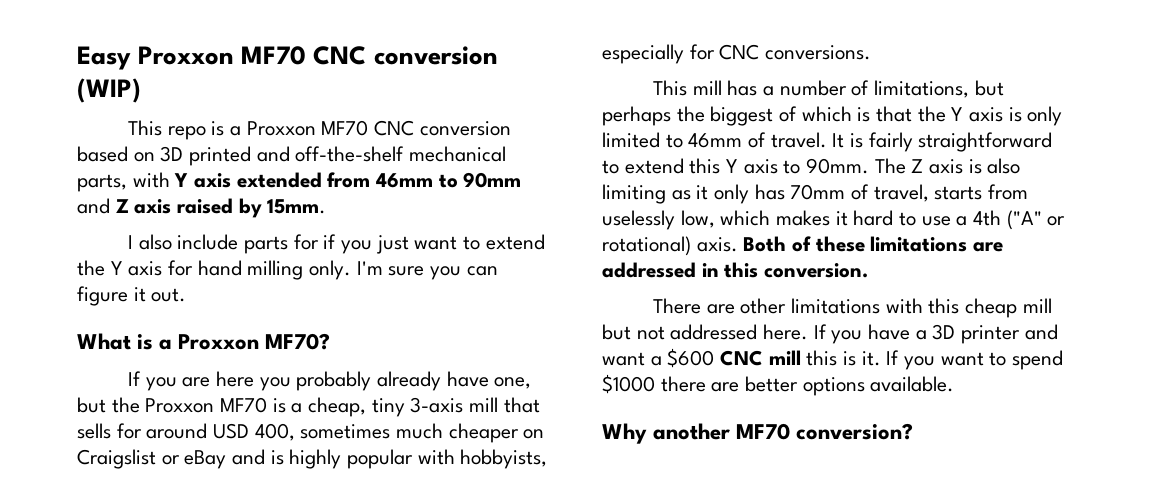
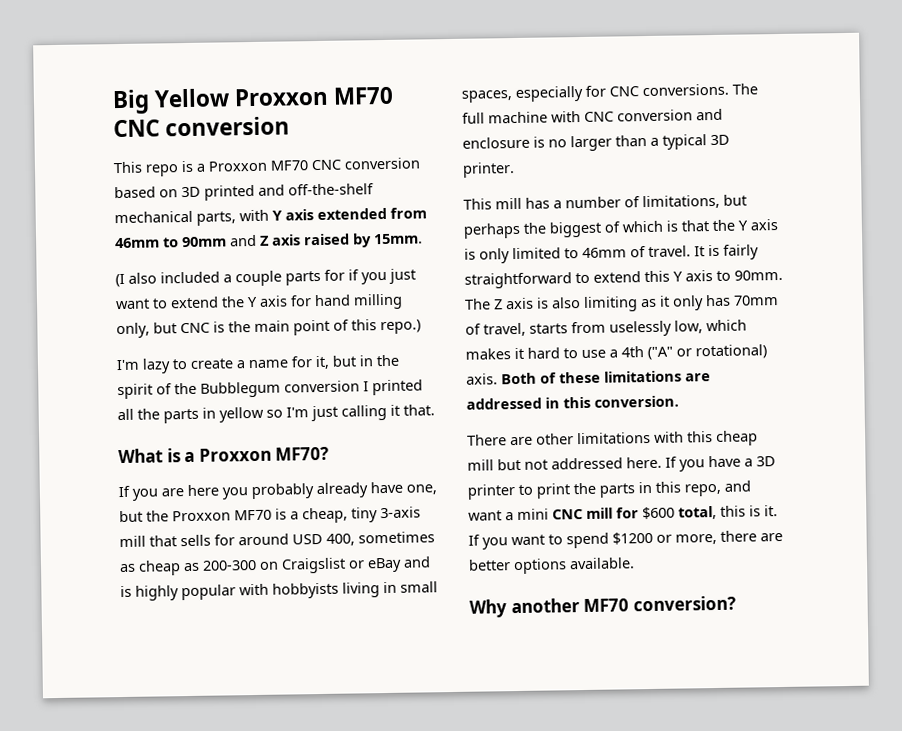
- Easy Proxxon MF70 CNC conversion (WIP)
+ Big Yellow Proxxon MF70 CNC conversion
- I also include parts for if you just want to extend the Y axis for hand milling only. I'm sure you can figure it out.
+ (I also included a couple parts for if you just want to extend the Y axis for hand milling only, but CNC is the main point of this repo.)
+ I'm lazy to create a name for it, but in the spirit of the Bubblegum conversion I printed all the parts in yellow so I'm just calling it that.
- If you are here you probably already have one, but the Proxxon MF70 is a cheap, tiny 3-axis mill that sells for around USD 400, sometimes much cheaper on Craigslist or eBay and is highly popular with hobbyists, especially for CNC conversions.
+ If you are here you probably already have one, but the Proxxon MF70 is a cheap, tiny 3-axis mill that sells for around USD 400, sometimes as cheap as 200-300 on Craigslist or eBay and is highly popular with hobbyists living in small spaces, especially for CNC conversions. The full machine with CNC conversion and enclosure is no larger than a typical 3D printer.
- If you have a 3D printer and want a $600 CNC mill this is it.
+ If you have a 3D printer to print the parts in this repo, and want a mini CNC mill for $600 total, this is it.
- If you want to spend $1000 there are better options available.
+ If you want to spend $1200 or more, there are better options available.

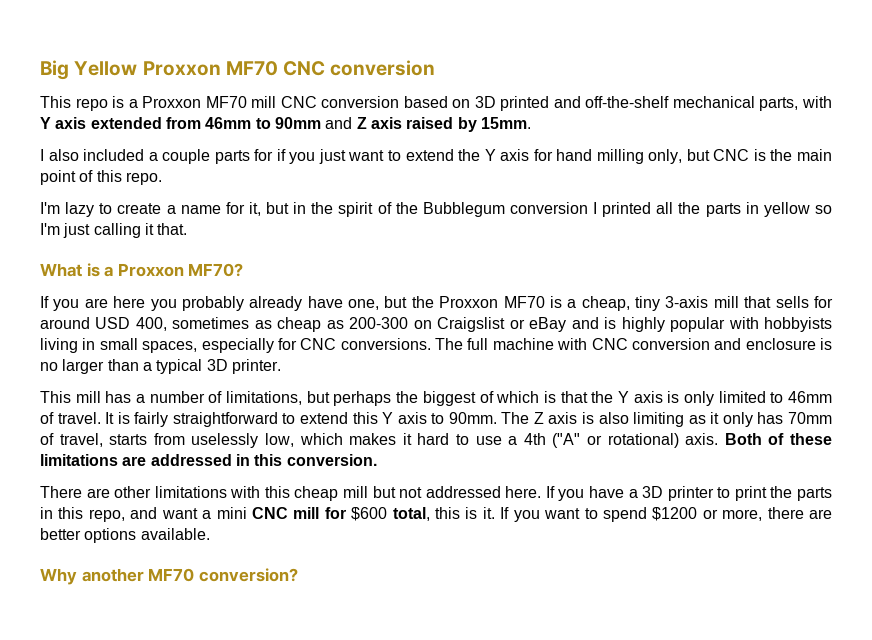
- This repo is a Proxxon MF70 CNC conversion based on 3D printed and off-the-shelf mechanical parts, with Y axis extended from 46mm to 90mm and Z axis raised by 15mm.
+ This repo is a Proxxon MF70 mill CNC conversion based on 3D printed and off-the-shelf mechanical parts, with Y axis extended from 46mm to 90mm and Z axis raised by 15mm.
- (I also included a couple parts for if you just want to extend the Y axis for hand milling only, but CNC is the main point of this repo.)
+ I also included a couple parts for if you just want to extend the Y axis for hand milling only, but CNC is the main point of this repo.

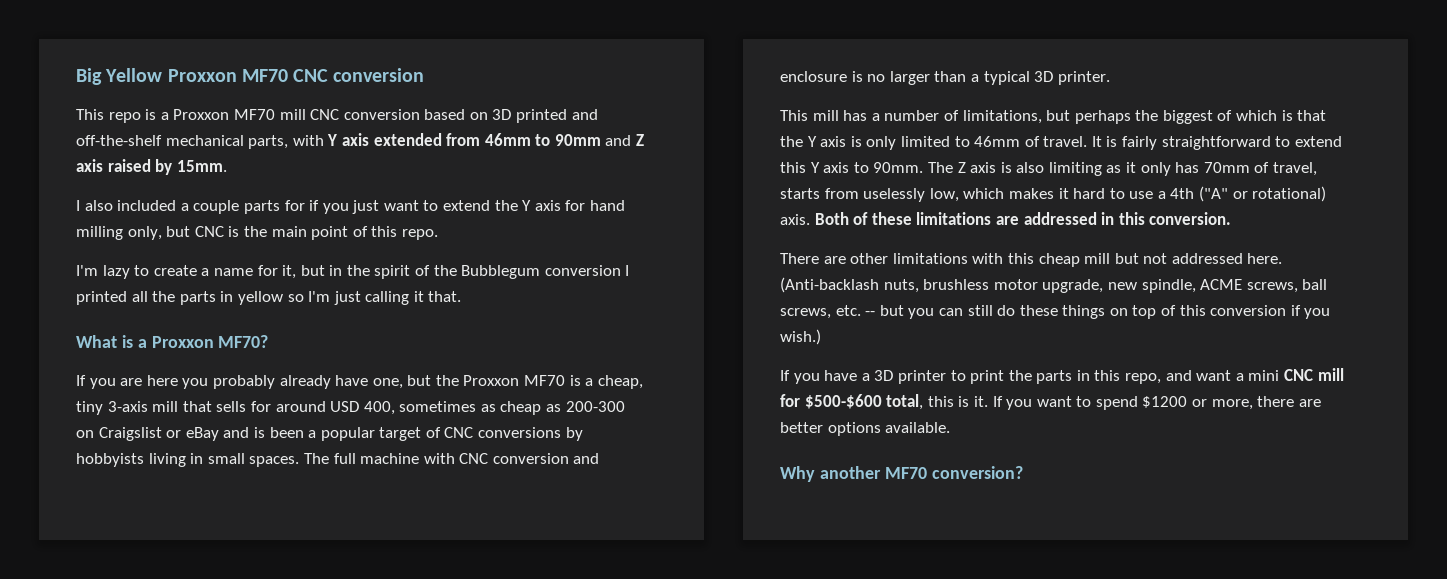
- If you are here you probably already have one, but the Proxxon MF70 is a cheap, tiny 3-axis mill that sells for around USD 400, sometimes as cheap as 200-300 on Craigslist or eBay and is highly popular with hobbyists living in small spaces, especially for CNC conversions.
+ If you are here you probably already have one, but the Proxxon MF70 is a cheap, tiny 3-axis mill that sells for around USD 400, sometimes as cheap as 200-300 on Craigslist or eBay and is been a popular target of CNC conversions by hobbyists living in small spaces.
- There are other limitations with this cheap mill but not addressed here. If you have a 3D printer to print the parts in this repo, and want a mini CNC mill for $600 total, this is it.
+ There are other limitations with this cheap mill but not addressed here. (Anti-backlash nuts, brushless motor upgrade, new spindle, ACME screws, ball screws, etc. -- but you can still do these things on top of this conversion if you wish.)
+ If you have a 3D printer to print the parts in this repo, and want a mini CNC mill for $500-$600 total, this is it.

